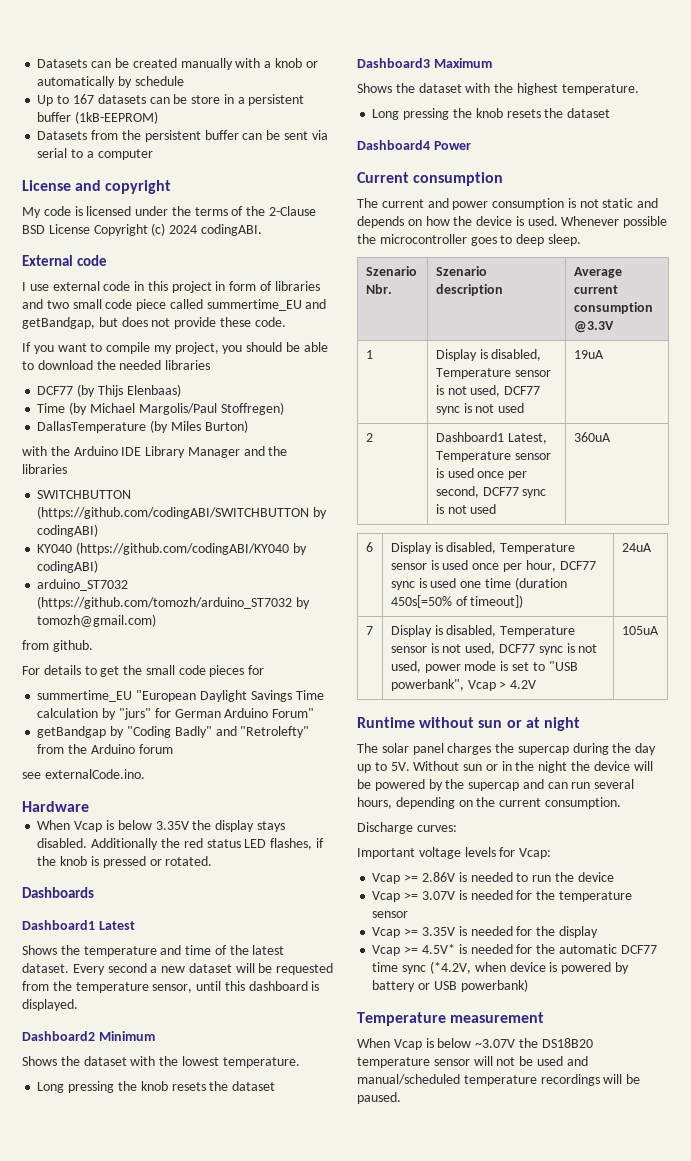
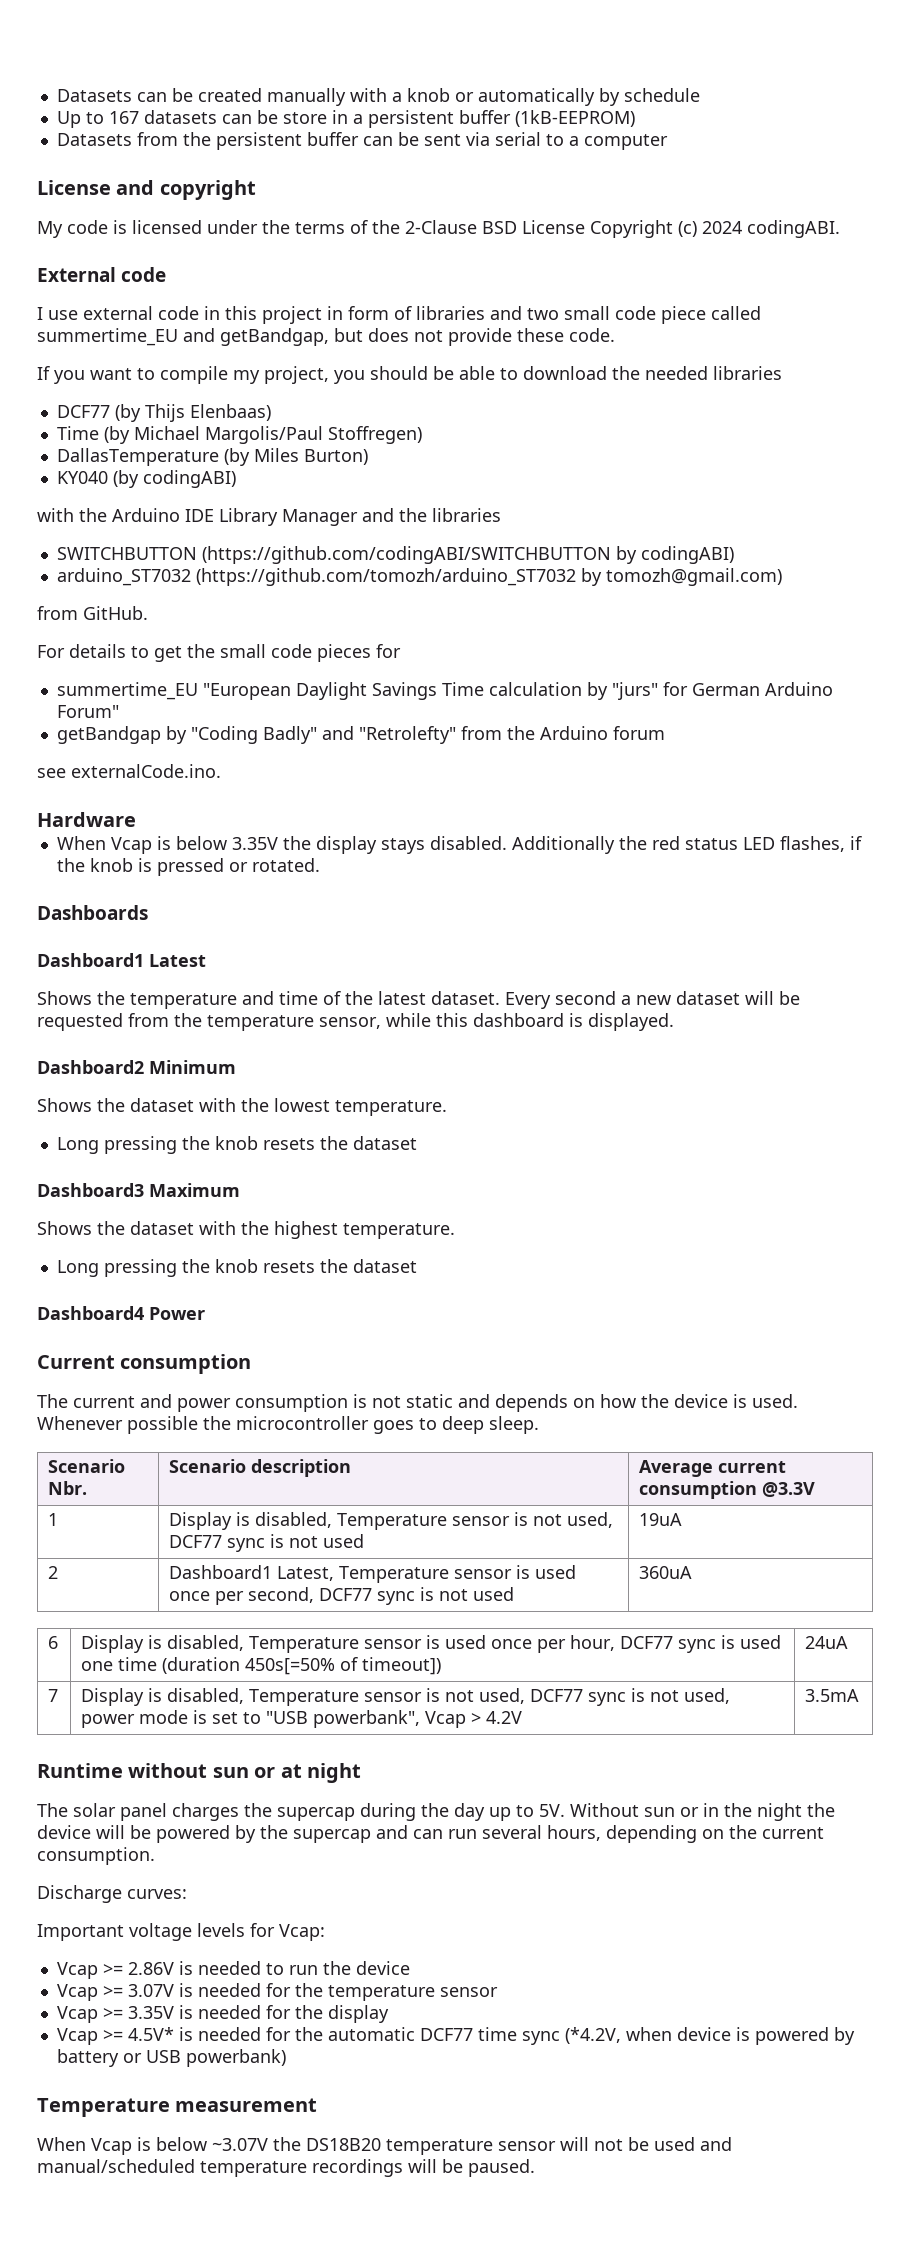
+ KY040 (by codingABI)
- KY040 (https://github.com/codingABI/KY040 by codingABI)
- from github.
+ from GitHub.
- Every second a new dataset will be requested from the temperature sensor, until this dashboard is displayed.
+ Every second a new dataset will be requested from the temperature sensor, while this dashboard is displayed.
- Szenario Nbr. | Szenario description | Average current consumption @3.3V
+ Scenario Nbr. | Scenario description | Average current consumption @3.3V
- 7 | Display is disabled, Temperature sensor is not used, DCF77 sync is not used, power mode is set to "USB powerbank", Vcap > 4.2V | 105uA
+ 7 | Display is disabled, Temperature sensor is not used, DCF77 sync is not used, power mode is set to "USB powerbank", Vcap > 4.2V | 3.5mA

